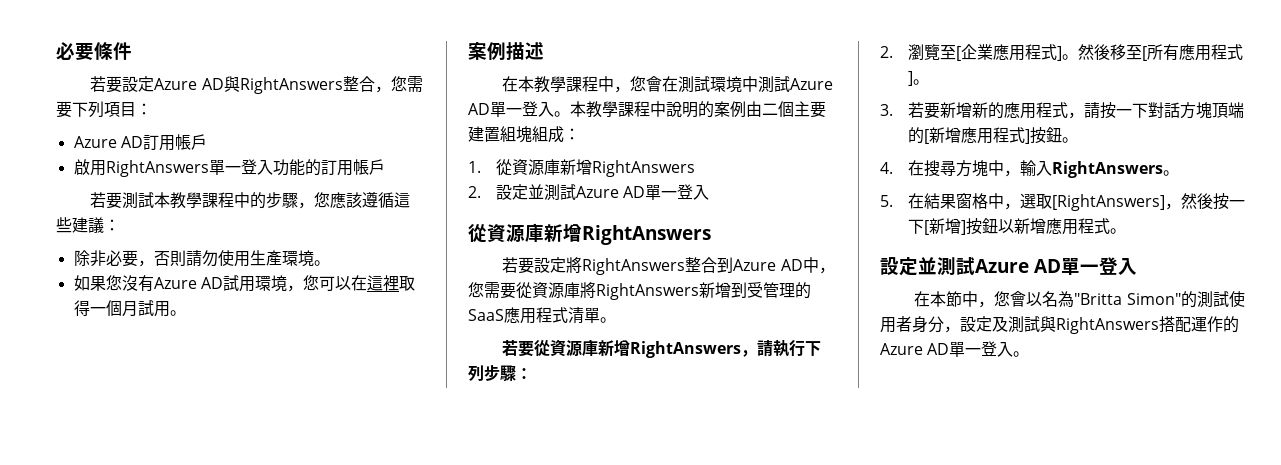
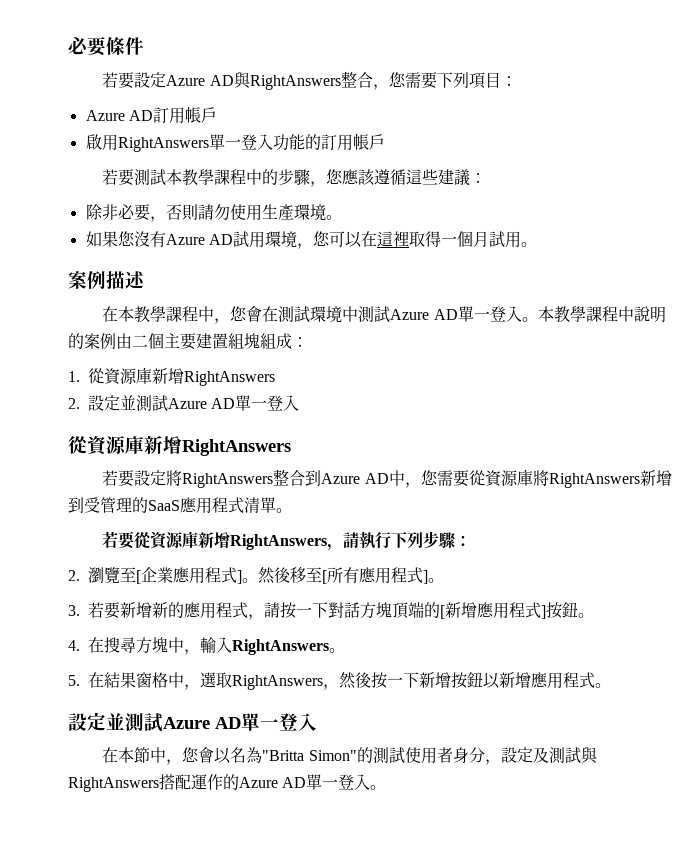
- 5.在結果窗格中，選取[RightAnswers]，然後按一下[新增]按鈕以新增應用程式。
+ 5.在結果窗格中，選取RightAnswers，然後按一下新增按鈕以新增應用程式。

